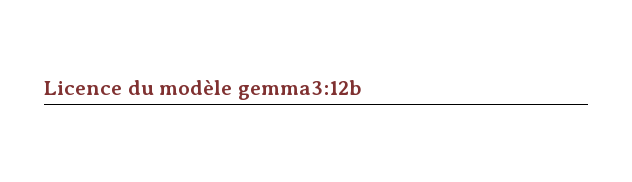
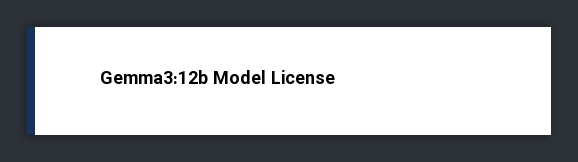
- Licence du modèle gemma3:12b
+ Gemma3:12b Model License

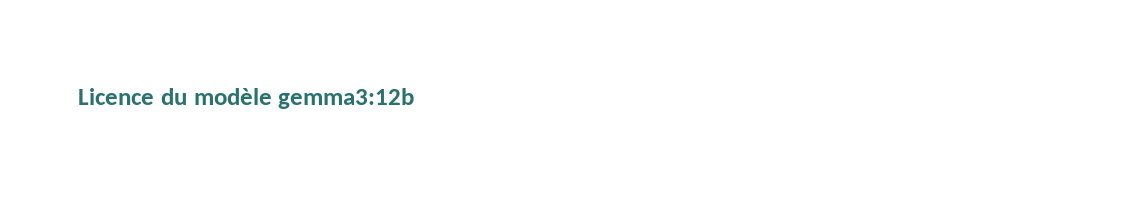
- Gemma3:12b Model License
+ Licence du modèle gemma3:12b

